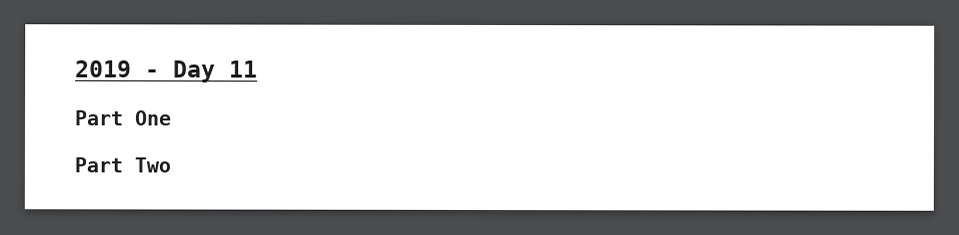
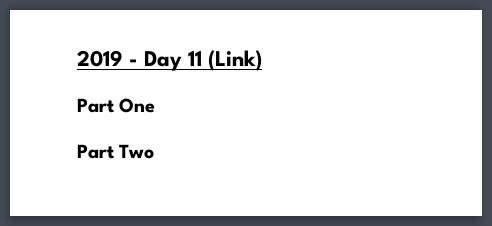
- 2019 - Day 11
+ 2019 - Day 11 (Link)

